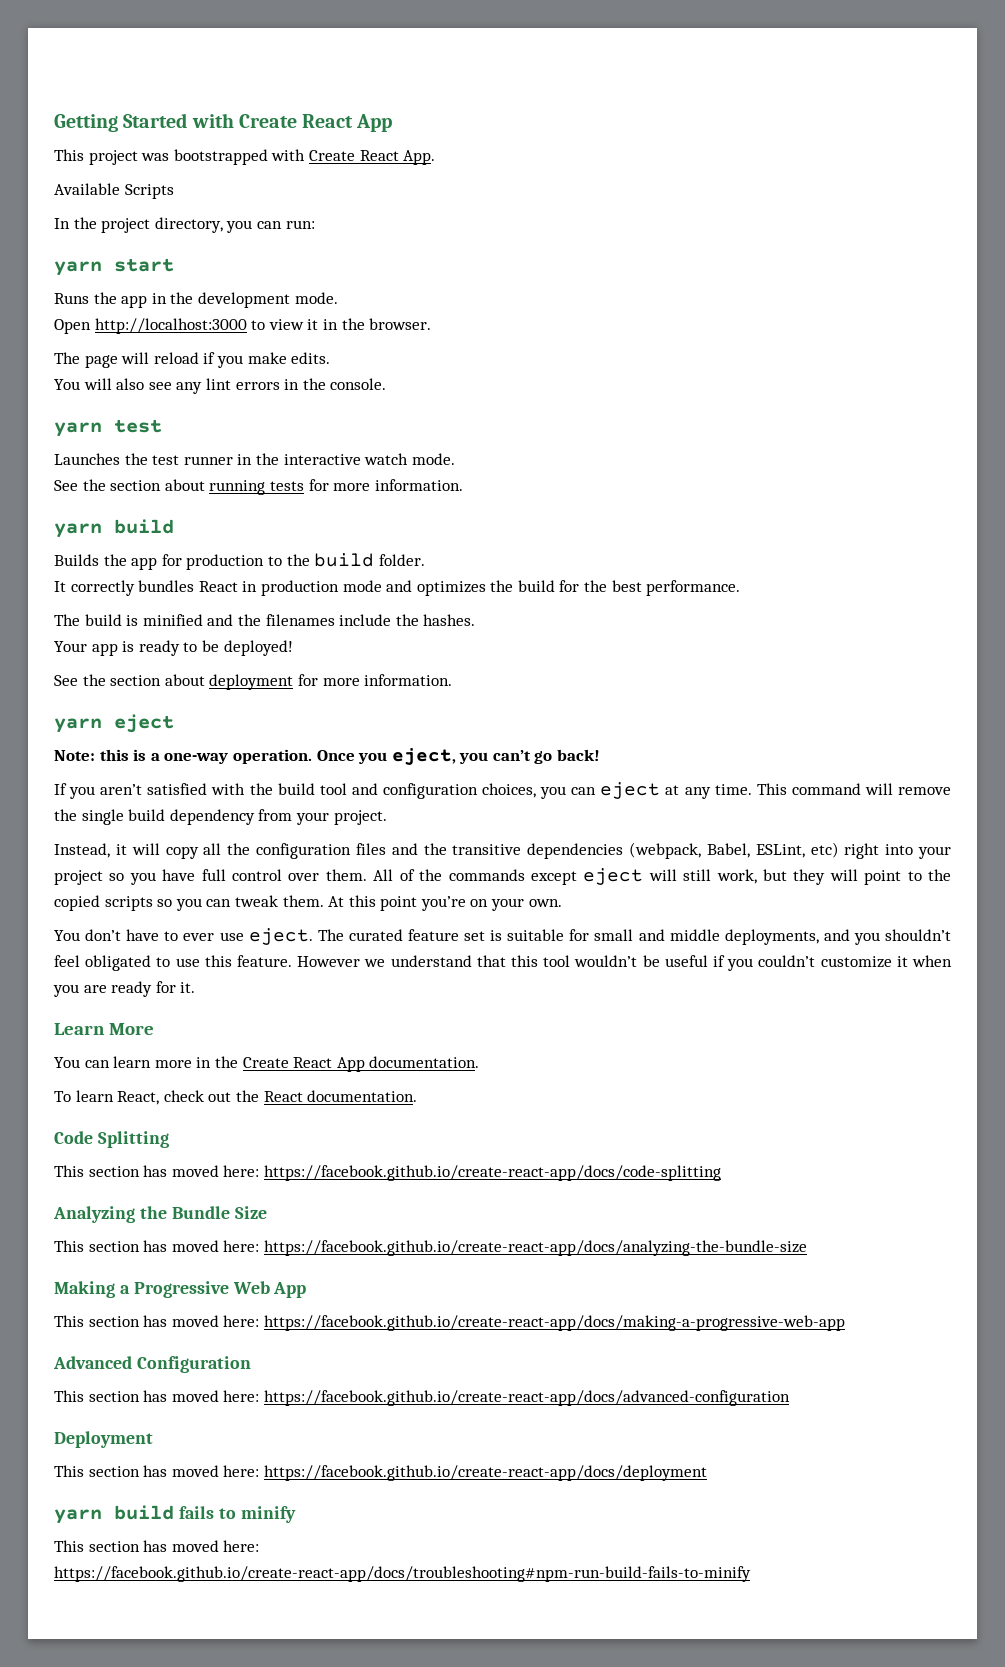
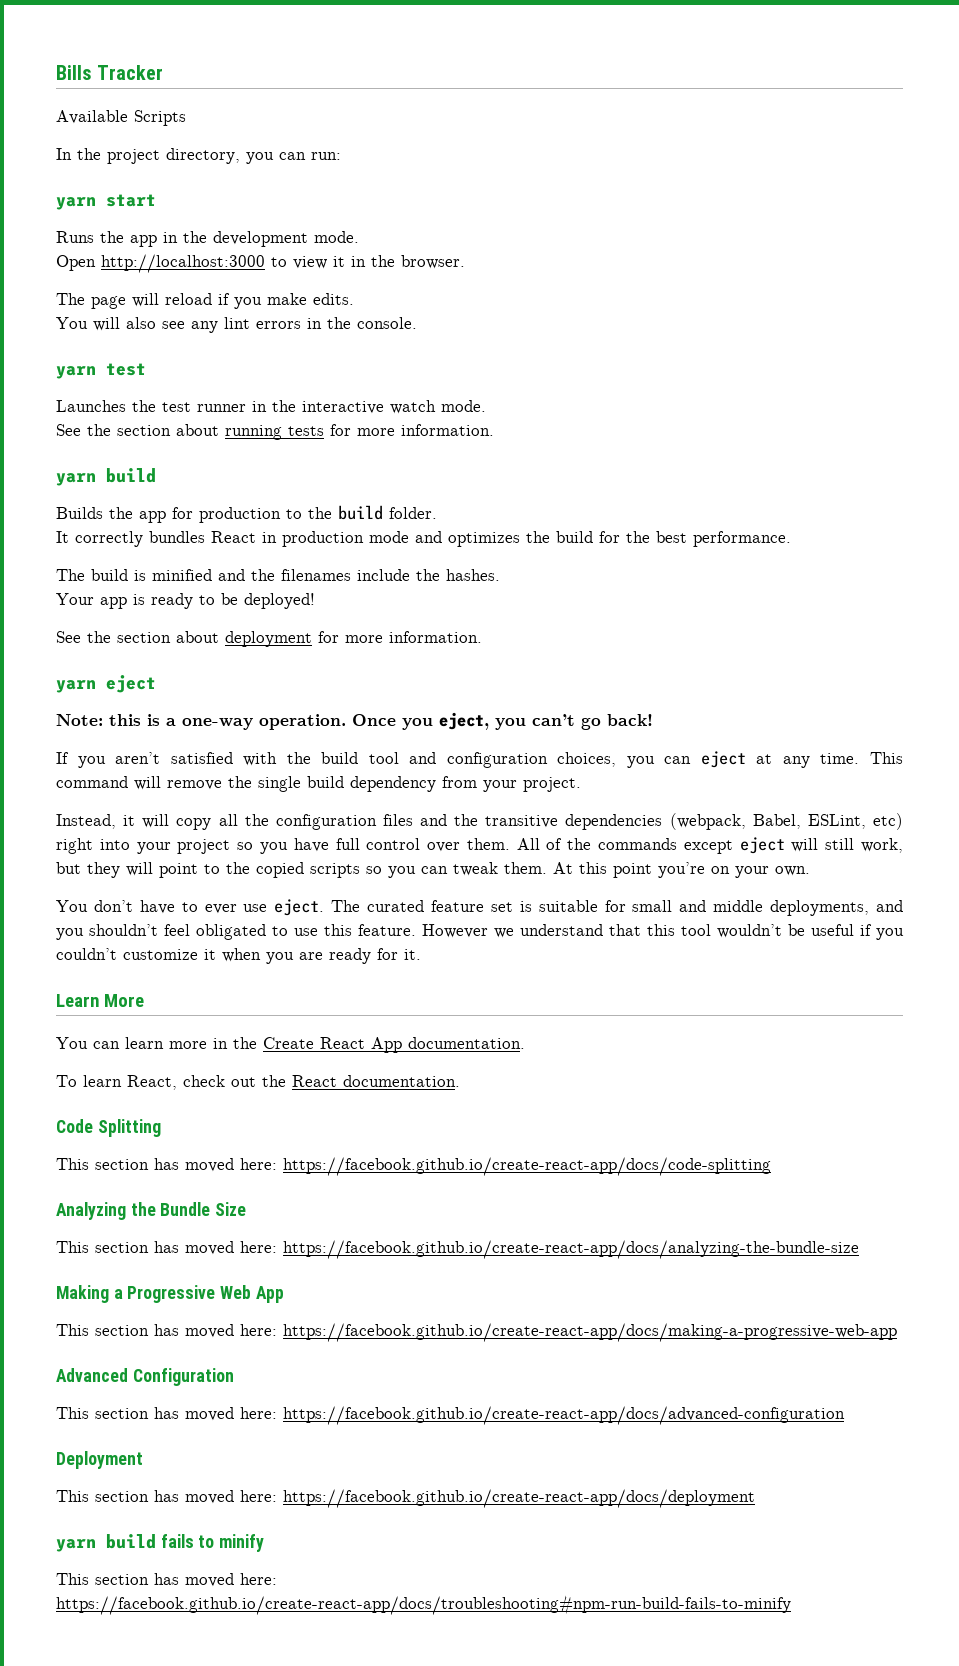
- Getting Started with Create React App
- This project was bootstrapped with Create React App.
+ Bills Tracker

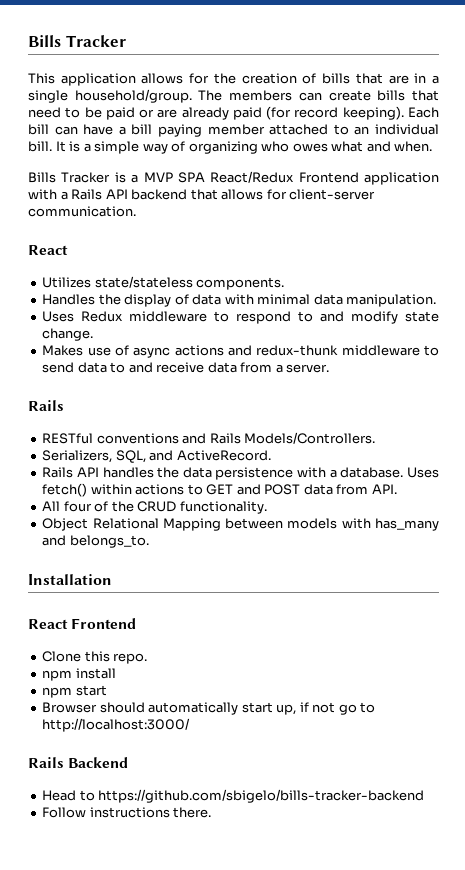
- Available Scripts
- In the project directory, you can run:
- yarn start
- Runs the app in the development mode.
- Open http://localhost:3000 to view it in the browser.
- The page will reload if you make edits.
- You will also see any lint errors in the console.
- yarn test
- Launches the test runner in the interactive watch mode.
- See the section about running tests for more information.
- yarn build
- Builds the app for production to the build folder.
- It correctly bundles React in production mode and optimizes the build for the best performance.
- The build is minified and the filenames include the hashes.
- Your app is ready to be deployed!
- See the section about deployment for more information.
- yarn eject
- Note: this is a one-way operation. Once you eject, you can’t go back!
- If you aren’t satisfied with the build tool and configuration choices, you can eject at any time. This command will remove the single build dependency from your project.
- Instead, it will copy all the configuration files and the transitive dependencies (webpack, Babel, ESLint, etc) right into your project so you have full control over them. All of the commands except eject will still work, but they will point to the copied scripts so you can tweak them. At this point you’re on your own.
- You don’t have to ever use eject. The curated feature set is suitable for small and middle deployments, and you shouldn’t feel obligated to use this feature. However we understand that this tool wouldn’t be useful if you couldn’t customize it when you are ready for it.
- Learn More
- You can learn more in the Create React App documentation.
- To learn React, check out the React documentation.
- Code Splitting
- This section has moved here: https://facebook.github.io/create-react-app/docs/code-splitting
- Analyzing the Bundle Size
- This section has moved here: https://facebook.github.io/create-react-app/docs/analyzing-the-bundle-size
- Making a Progressive Web App
- This section has moved here: https://facebook.github.io/create-react-app/docs/making-a-progressive-web-app
- Advanced Configuration
- This section has moved here: https://facebook.github.io/create-react-app/docs/advanced-configuration
- Deployment
- This section has moved here: https://facebook.github.io/create-react-app/docs/deployment
- yarn build fails to minify
- This section has moved here: https://facebook.github.io/create-react-app/docs/troubleshooting#npm-run-build-fails-to-minify
+ This application allows for the creation of bills that are in a single household/group. The members can create bills that need to be paid or are already paid (for record keeping). Each bill can have a bill paying member attached to an individual bill. It is a simple way of organizing who owes what and when.
+ Bills Tracker is a MVP SPA React/Redux Frontend application with a Rails API backend that allows for client-server communication.
+ React
+ Utilizes state/stateless components.
+ Handles the display of data with minimal data manipulation.
+ Uses Redux middleware to respond to and modify state change.
+ Makes use of async actions and redux-thunk middleware to send data to and receive data from a server.
+ Rails
+ RESTful conventions and Rails Models/Controllers.
+ Serializers, SQL, and ActiveRecord.
+ Rails API handles the data persistence with a database. Uses fetch() within actions to GET and POST data from API.
+ All four of the CRUD functionality.
+ Object Relational Mapping between models with has_many and belongs_to.
+ Installation
+ React Frontend
+ Clone this repo.
+ npm install
+ npm start
+ Browser should automatically start up, if not go to http://localhost:3000/
+ Rails Backend
+ Head to https://github.com/sbigelo/bills-tracker-backend
+ Follow instructions there.

